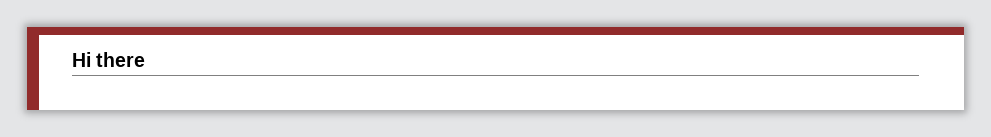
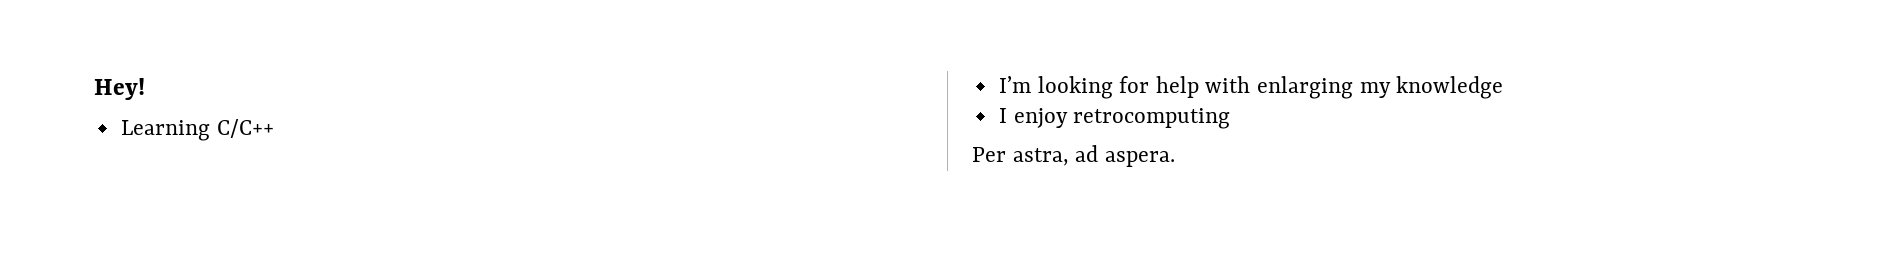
- Hi there
+ Hey!
+ Learning C/C++
+ I’m looking for help with enlarging my knowledge
+ I enjoy retrocomputing
+ Per astra, ad aspera.

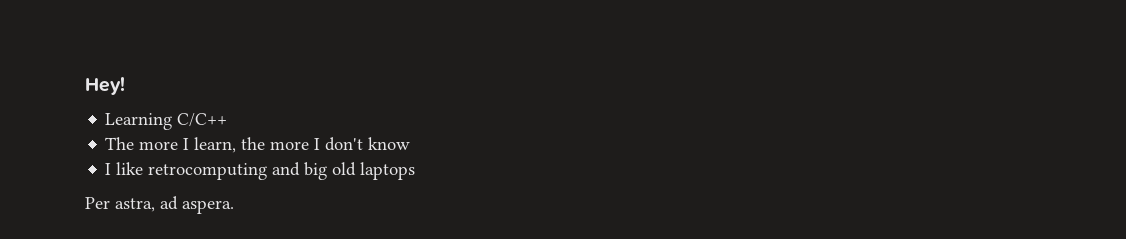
- I’m looking for help with enlarging my knowledge
- I enjoy retrocomputing
+ The more I learn, the more I don't know
+ I like retrocomputing and big old laptops

